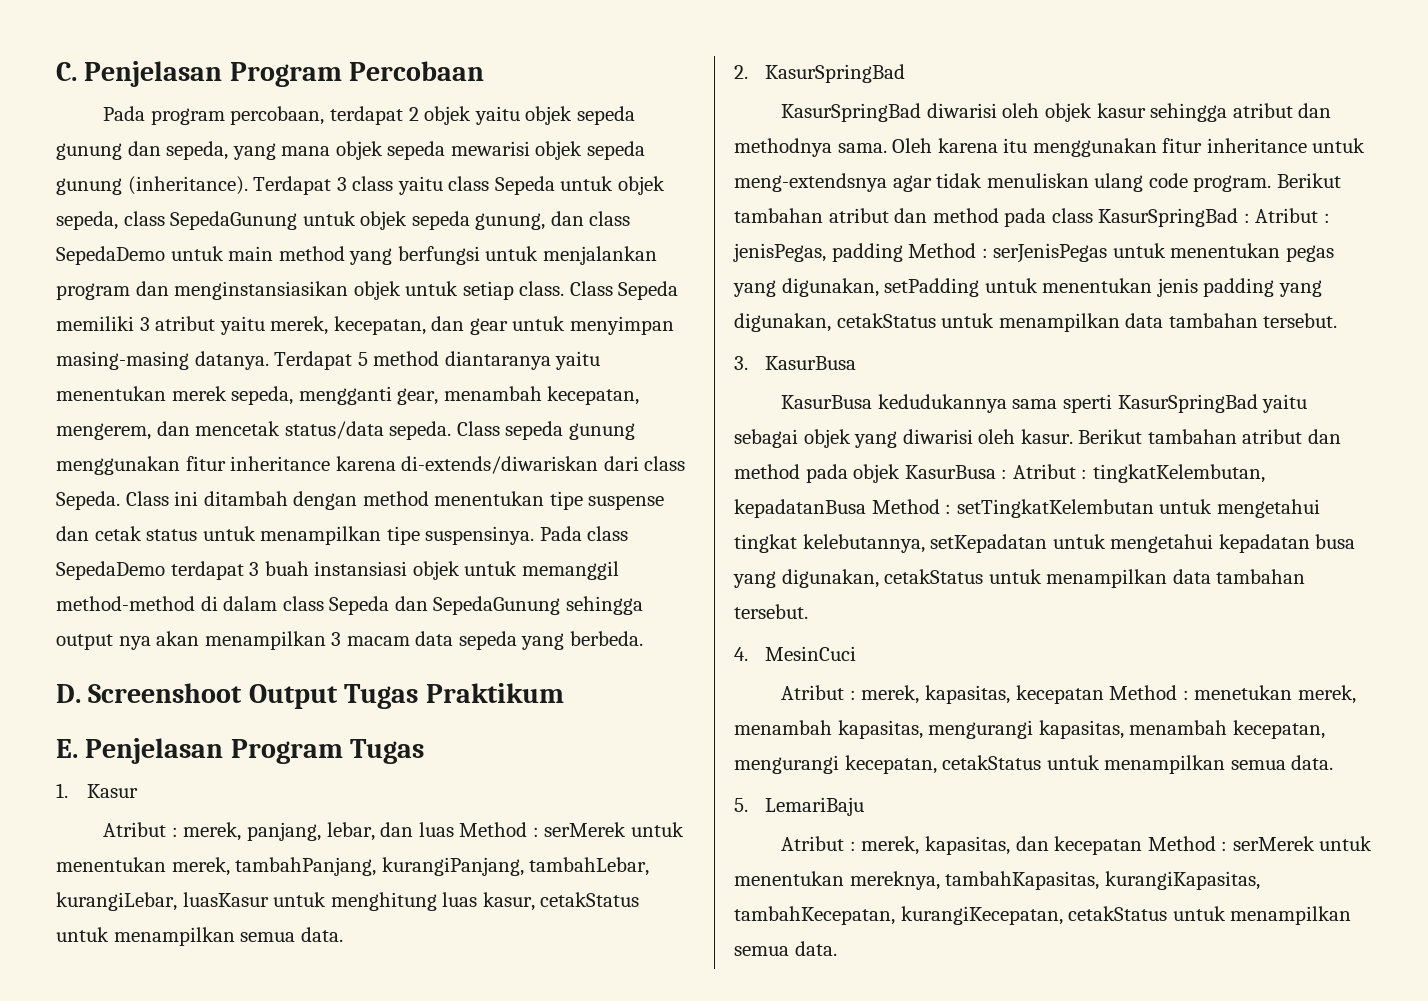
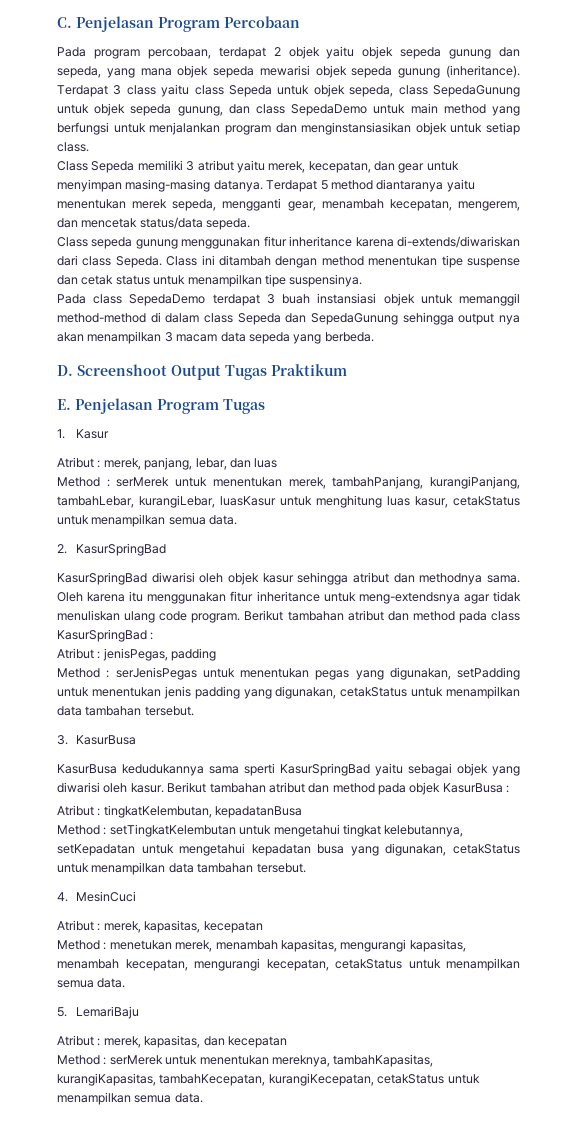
- Terdapat 3 class yaitu class Sepeda untuk objek sepeda, class SepedaGunung untuk objek sepeda gunung, dan class SepedaDemo untuk main method yang berfungsi untuk menjalankan program dan menginstansiasikan objek untuk setiap class. Class Sepeda memiliki 3 atribut yaitu merek, kecepatan, dan gear untuk menyimpan masing-masing datanya.
+ Terdapat 3 class yaitu class Sepeda untuk objek sepeda, class SepedaGunung untuk objek sepeda gunung, dan class SepedaDemo untuk main method yang berfungsi untuk menjalankan program dan menginstansiasikan objek untuk setiap class.
+ Class Sepeda memiliki 3 atribut yaitu merek, kecepatan, dan gear untuk menyimpan masing-masing datanya.
- Terdapat 5 method diantaranya yaitu menentukan merek sepeda, mengganti gear, menambah kecepatan, mengerem, dan mencetak status/data sepeda. Class sepeda gunung menggunakan fitur inheritance karena di-extends/diwariskan dari class Sepeda.
+ Terdapat 5 method diantaranya yaitu menentukan merek sepeda, mengganti gear, menambah kecepatan, mengerem, dan mencetak status/data sepeda.
+ Class sepeda gunung menggunakan fitur inheritance karena di-extends/diwariskan dari class Sepeda.
- Class ini ditambah dengan method menentukan tipe suspense dan cetak status untuk menampilkan tipe suspensinya. Pada class SepedaDemo terdapat 3 buah instansiasi objek untuk memanggil method-method di dalam class Sepeda dan SepedaGunung sehingga output nya akan menampilkan 3 macam data sepeda yang berbeda.
+ Class ini ditambah dengan method menentukan tipe suspense dan cetak status untuk menampilkan tipe suspensinya.
+ Pada class SepedaDemo terdapat 3 buah instansiasi objek untuk memanggil method-method di dalam class Sepeda dan SepedaGunung sehingga output nya akan menampilkan 3 macam data sepeda yang berbeda.
- Atribut : merek, panjang, lebar, dan luas Method : serMerek untuk menentukan merek, tambahPanjang, kurangiPanjang, tambahLebar, kurangiLebar, luasKasur untuk menghitung luas kasur, cetakStatus untuk menampilkan semua data.
+ Atribut : merek, panjang, lebar, dan luas
+ Method : serMerek untuk menentukan merek, tambahPanjang, kurangiPanjang, tambahLebar, kurangiLebar, luasKasur untuk menghitung luas kasur, cetakStatus untuk menampilkan semua data.
- Berikut tambahan atribut dan method pada class KasurSpringBad : Atribut : jenisPegas, padding Method : serJenisPegas untuk menentukan pegas yang digunakan, setPadding untuk menentukan jenis padding yang digunakan, cetakStatus untuk menampilkan data tambahan tersebut.
+ Berikut tambahan atribut dan method pada class KasurSpringBad :
+ Atribut : jenisPegas, padding
+ Method : serJenisPegas untuk menentukan pegas yang digunakan, setPadding untuk menentukan jenis padding yang digunakan, cetakStatus untuk menampilkan data tambahan tersebut.
- Berikut tambahan atribut dan method pada objek KasurBusa : Atribut : tingkatKelembutan, kepadatanBusa Method : setTingkatKelembutan untuk mengetahui tingkat kelebutannya, setKepadatan untuk mengetahui kepadatan busa yang digunakan, cetakStatus untuk menampilkan data tambahan tersebut.
+ Berikut tambahan atribut dan method pada objek KasurBusa :
+ Atribut : tingkatKelembutan, kepadatanBusa
+ Method : setTingkatKelembutan untuk mengetahui tingkat kelebutannya, setKepadatan untuk mengetahui kepadatan busa yang digunakan, cetakStatus untuk menampilkan data tambahan tersebut.
- Atribut : merek, kapasitas, kecepatan Method : menetukan merek, menambah kapasitas, mengurangi kapasitas, menambah kecepatan, mengurangi kecepatan, cetakStatus untuk menampilkan semua data.
+ Atribut : merek, kapasitas, kecepatan
+ Method : menetukan merek, menambah kapasitas, mengurangi kapasitas, menambah kecepatan, mengurangi kecepatan, cetakStatus untuk menampilkan semua data.
- Atribut : merek, kapasitas, dan kecepatan Method : serMerek untuk menentukan mereknya, tambahKapasitas, kurangiKapasitas, tambahKecepatan, kurangiKecepatan, cetakStatus untuk menampilkan semua data.
+ Atribut : merek, kapasitas, dan kecepatan
+ Method : serMerek untuk menentukan mereknya, tambahKapasitas, kurangiKapasitas, tambahKecepatan, kurangiKecepatan, cetakStatus untuk menampilkan semua data.

